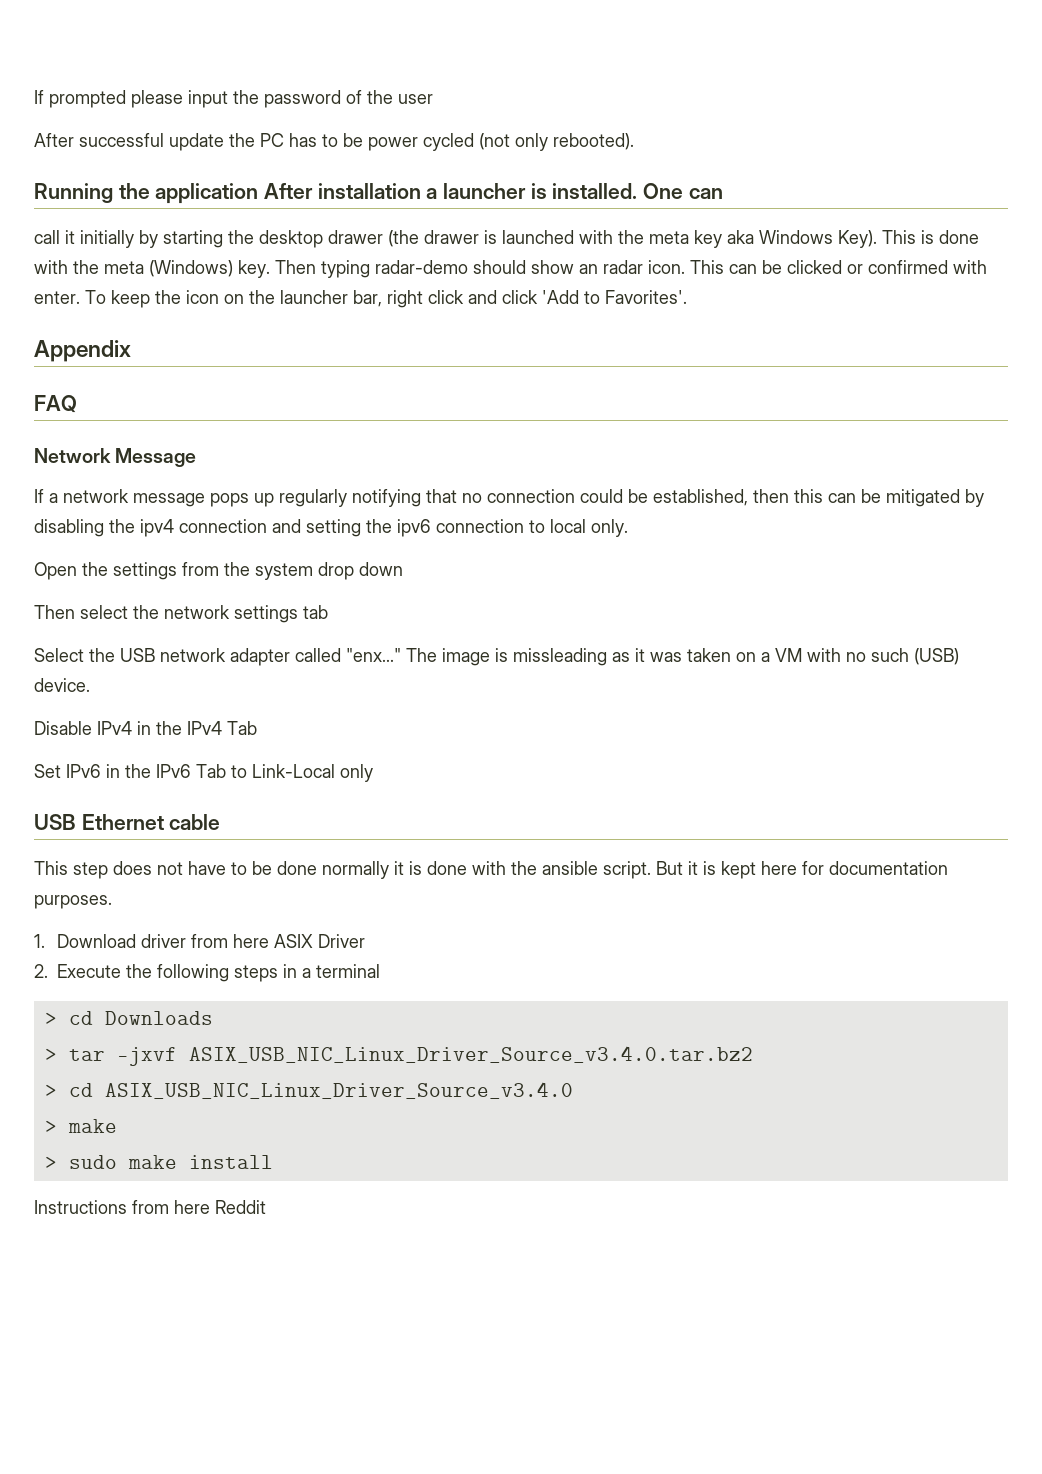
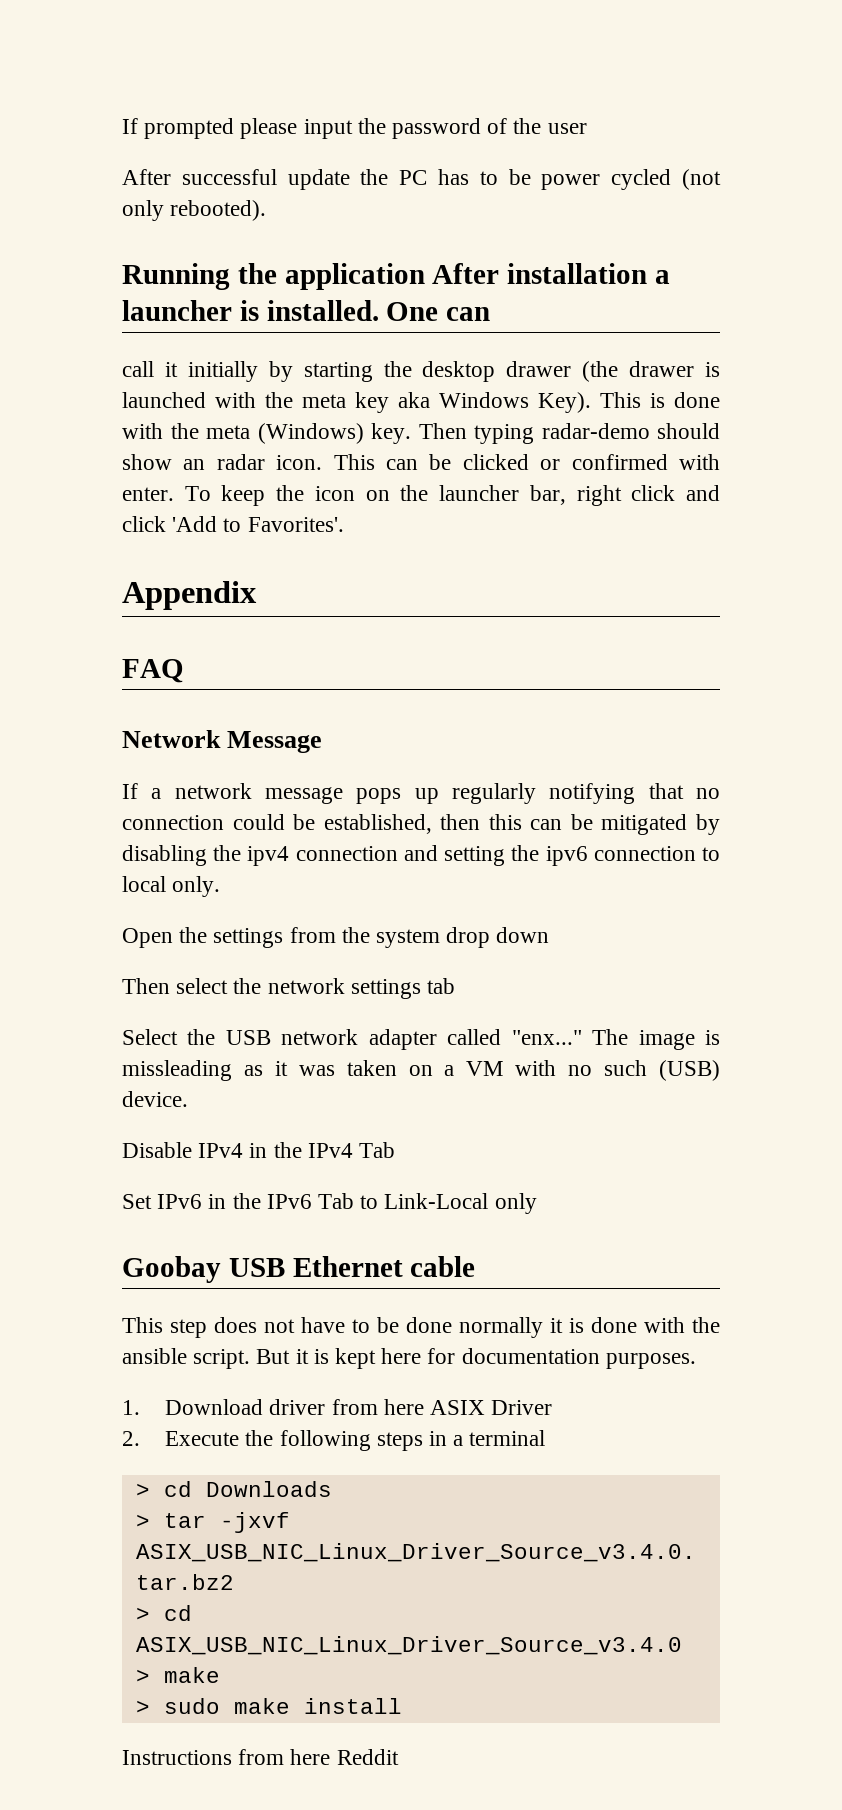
- USB Ethernet cable
+ Goobay USB Ethernet cable

